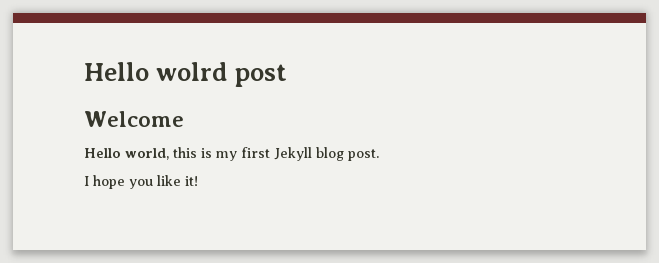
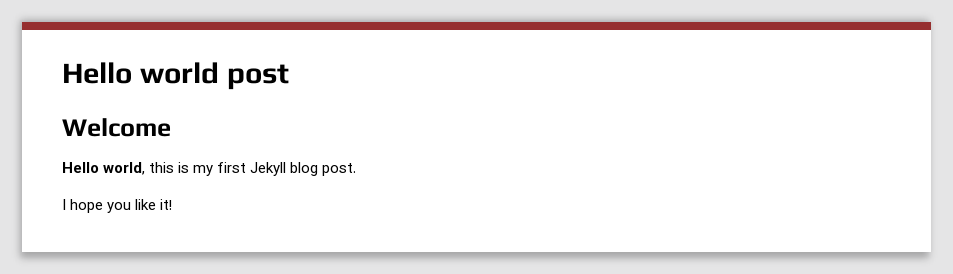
- Hello wolrd post
+ Hello world post

